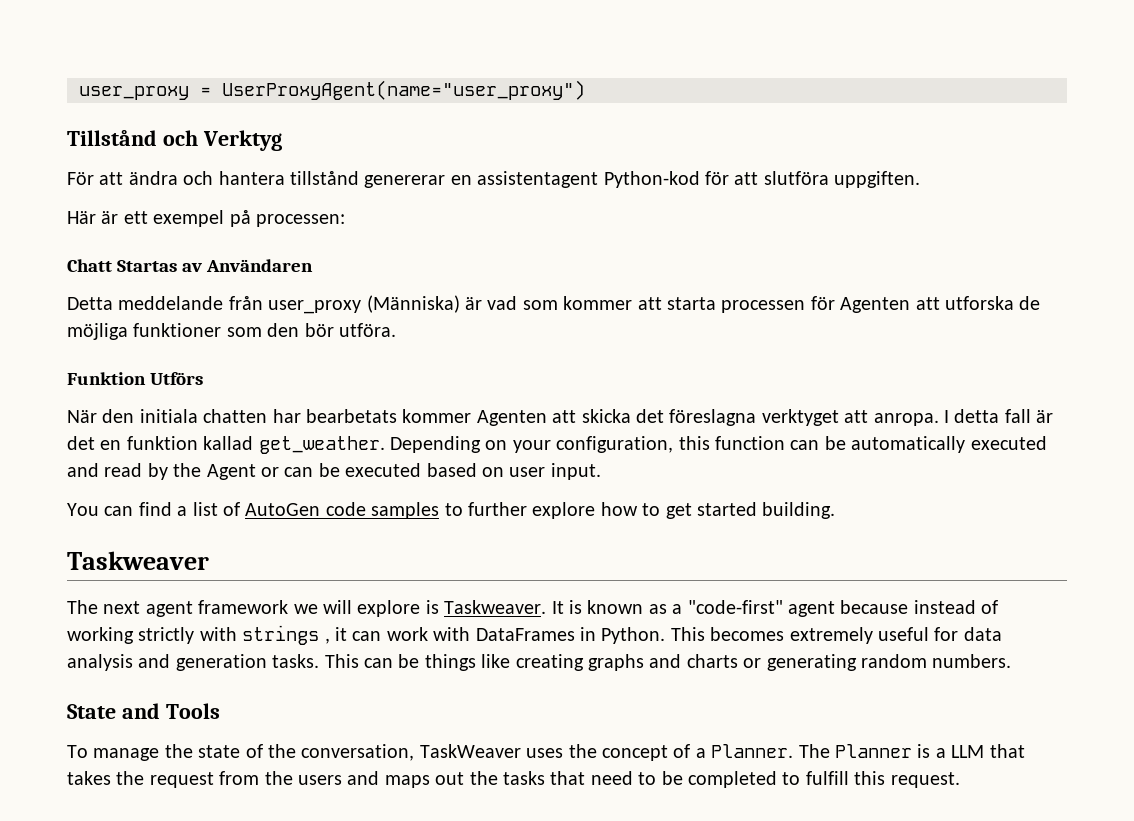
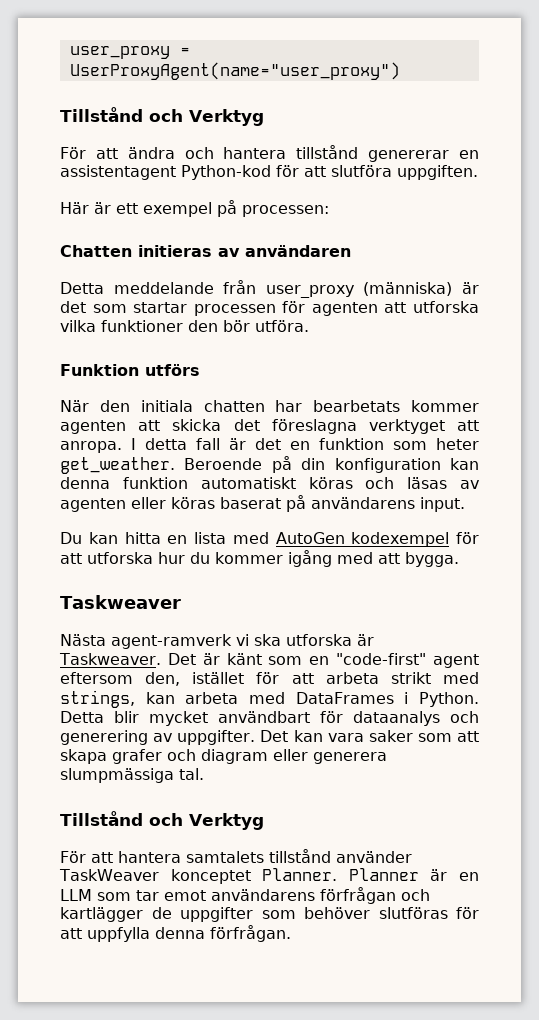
- Chatt Startas av Användaren
+ Chatten initieras av användaren
- Detta meddelande från user_proxy (Människa) är vad som kommer att starta processen för Agenten att utforska de möjliga funktioner som den bör utföra.
+ Detta meddelande från user_proxy (människa) är det som startar processen för agenten att utforska vilka funktioner den bör utföra.
- Funktion Utförs
+ Funktion utförs
- När den initiala chatten har bearbetats kommer Agenten att skicka det föreslagna verktyget att anropa.
+ När den initiala chatten har bearbetats kommer agenten att skicka det föreslagna verktyget att anropa.
- I detta fall är det en funktion kallad get_weather. Depending on your configuration, this function can be automatically executed and read by the Agent or can be executed based on user input.
- You can find a list of AutoGen code samples to further explore how to get started building.
+ I detta fall är det en funktion som heter get_weather. Beroende på din konfiguration kan denna funktion automatiskt köras och läsas av agenten eller köras baserat på användarens input.
+ Du kan hitta en lista med AutoGen kodexempel för att utforska hur du kommer igång med att bygga.
  Taskweaver
- The next agent framework we will explore is Taskweaver. It is known as a "code-first" agent because instead of working strictly with strings , it can work with DataFrames in Python. This becomes extremely useful for data analysis and generation tasks. This can be things like creating graphs and charts or generating random numbers.
- State and Tools
- To manage the state of the conversation, TaskWeaver uses the concept of a Planner. The Planner is a LLM that takes the request from the users and maps out the tasks that need to be completed to fulfill this request.
+ Nästa agent-ramverk vi ska utforska är Taskweaver. Det är känt som en "code-first" agent eftersom den, istället för att arbeta strikt med strings, kan arbeta med DataFrames i Python. Detta blir mycket användbart för dataanalys och generering av uppgifter. Det kan vara saker som att skapa grafer och diagram eller generera slumpmässiga tal.
+ Tillstånd och Verktyg
+ För att hantera samtalets tillstånd använder TaskWeaver konceptet Planner. Planner är en LLM som tar emot användarens förfrågan och kartlägger de uppgifter som behöver slutföras för att uppfylla denna förfrågan.

